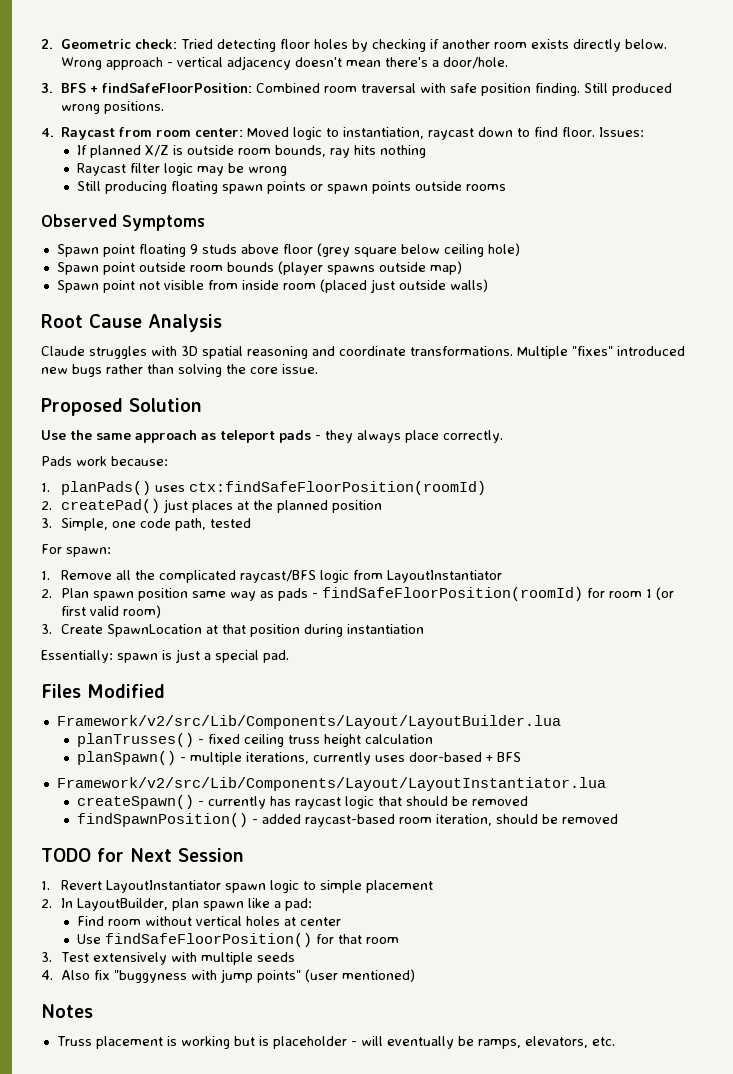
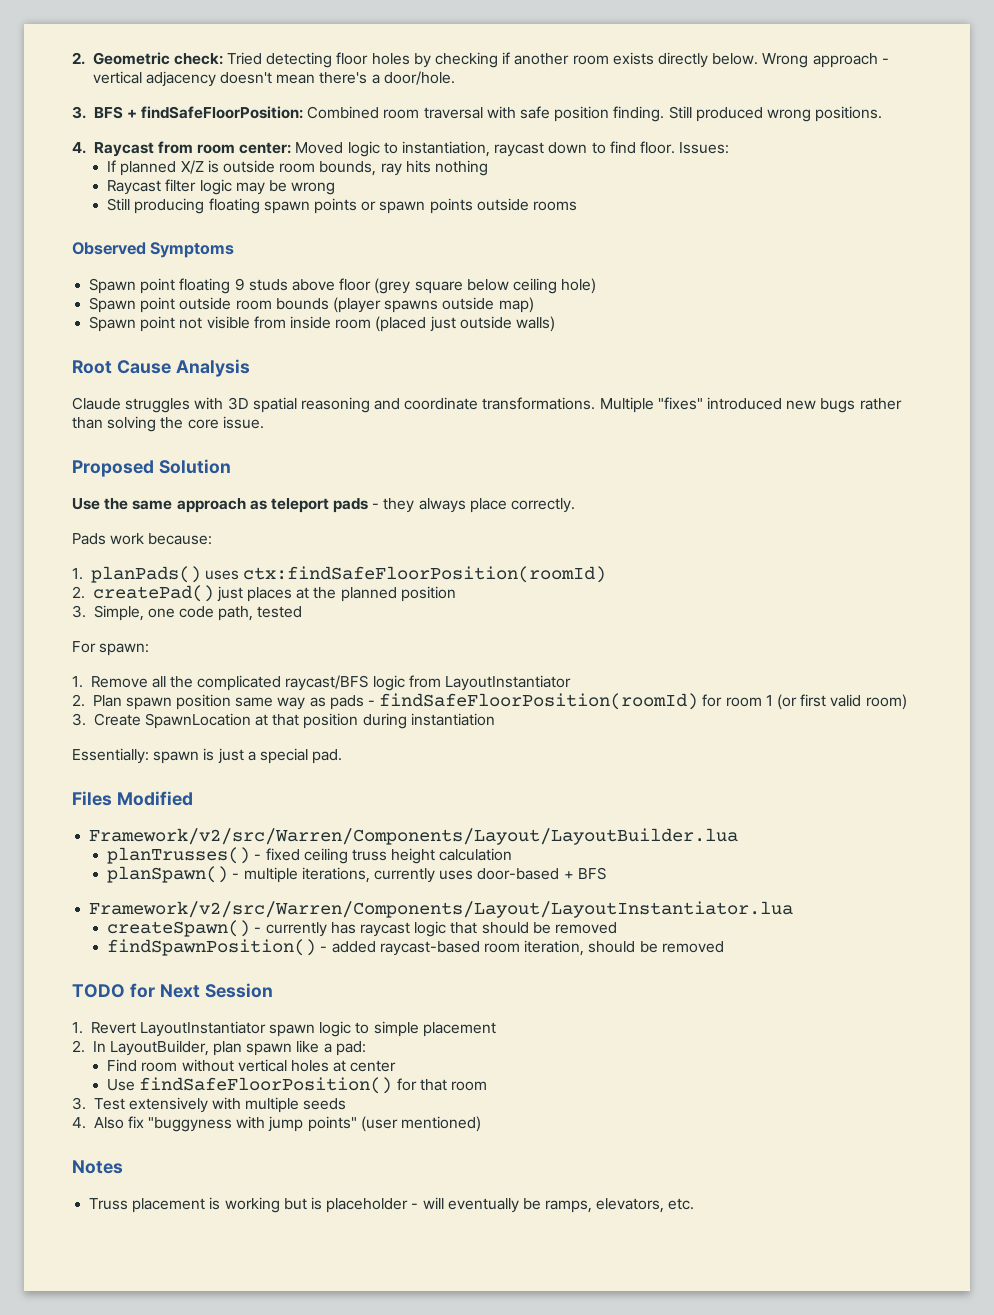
- Framework/v2/src/Lib/Components/Layout/LayoutBuilder.lua
+ Framework/v2/src/Warren/Components/Layout/LayoutBuilder.lua
- Framework/v2/src/Lib/Components/Layout/LayoutInstantiator.lua
+ Framework/v2/src/Warren/Components/Layout/LayoutInstantiator.lua

